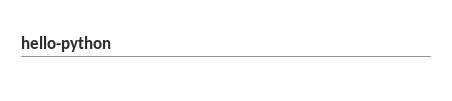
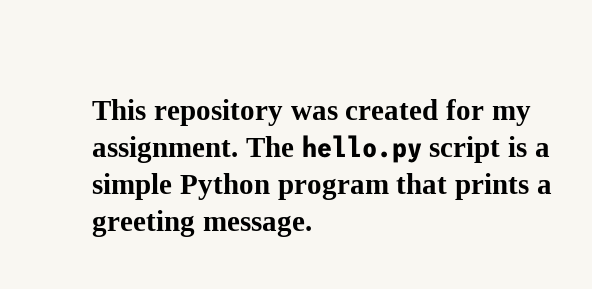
- hello-python
+ This repository was created for my assignment. The hello.py script is a simple Python program that prints a greeting message.

